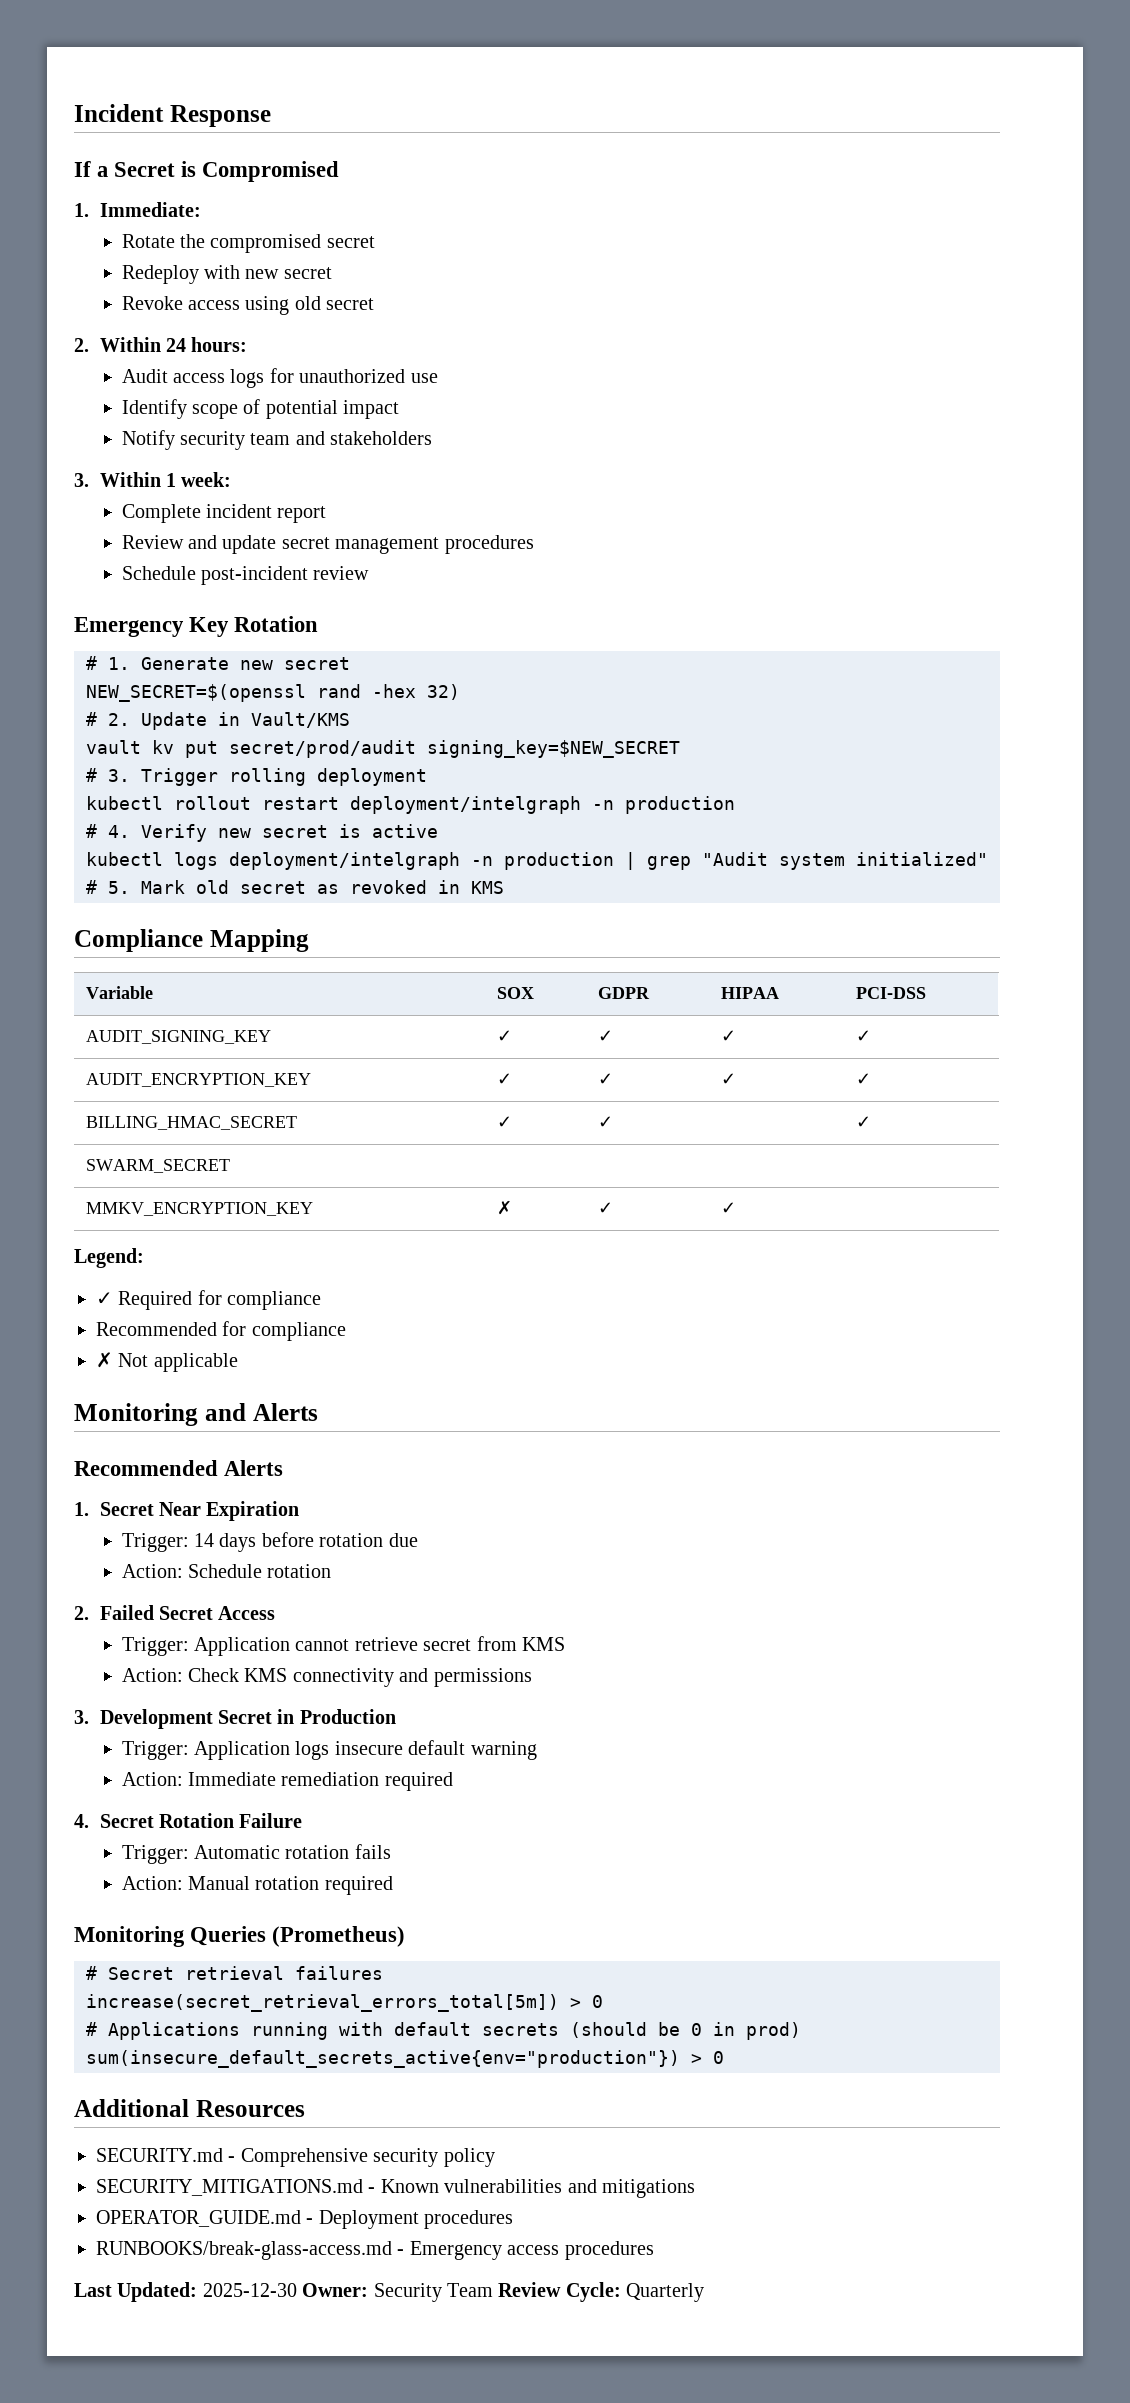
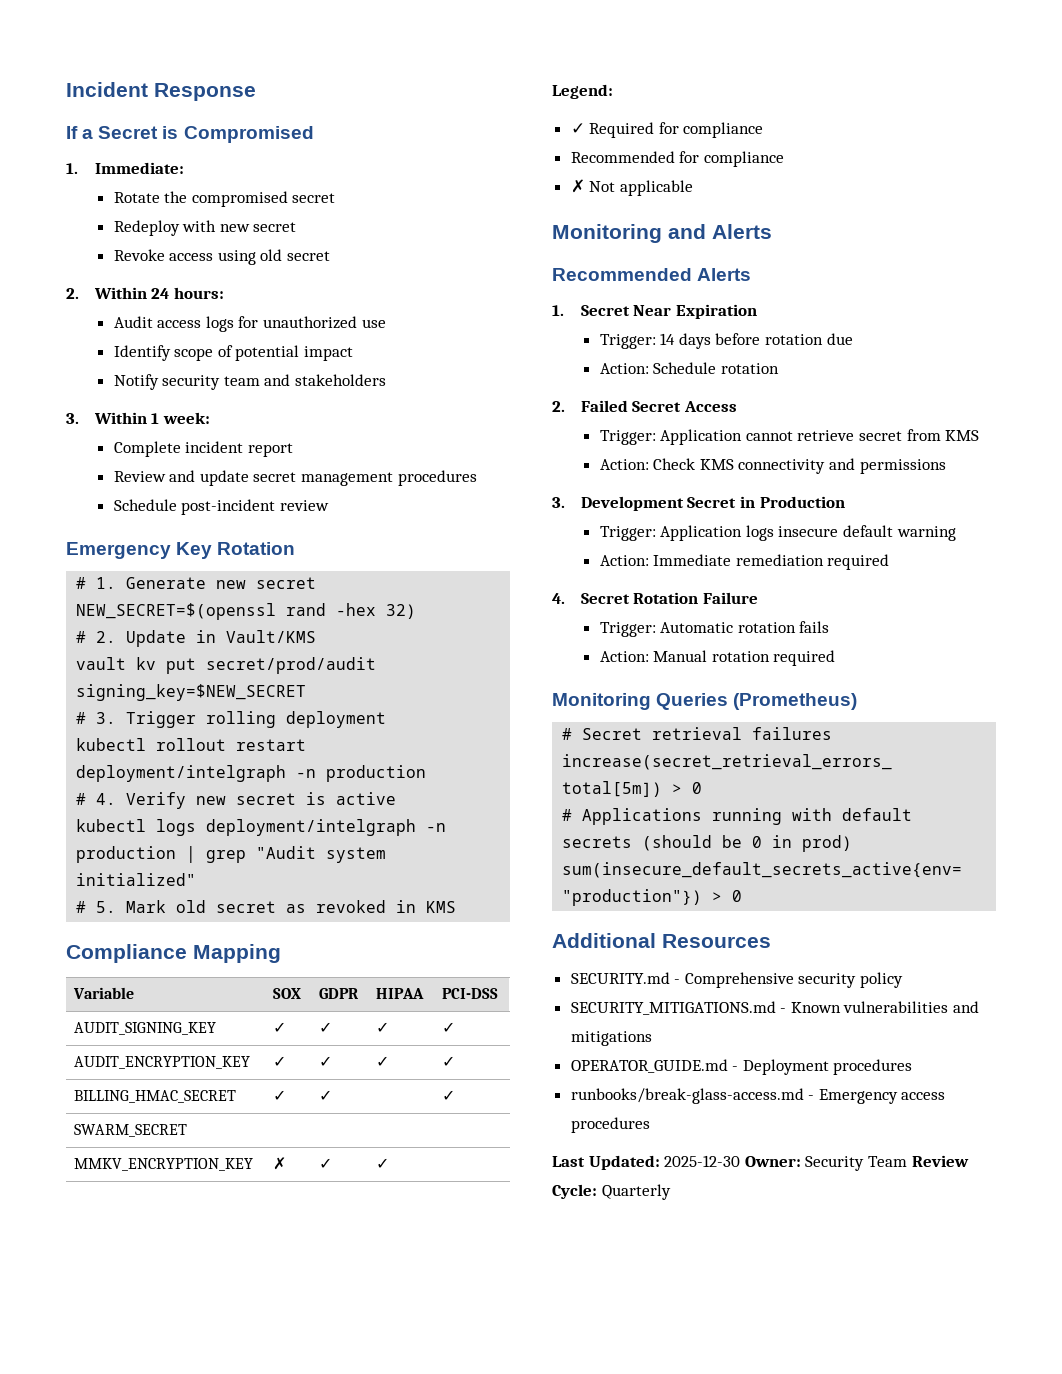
- RUNBOOKS/break-glass-access.md - Emergency access procedures
+ runbooks/break-glass-access.md - Emergency access procedures

